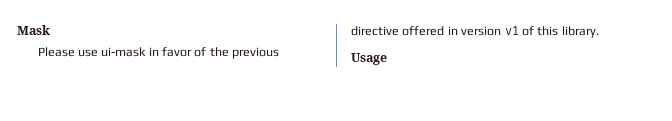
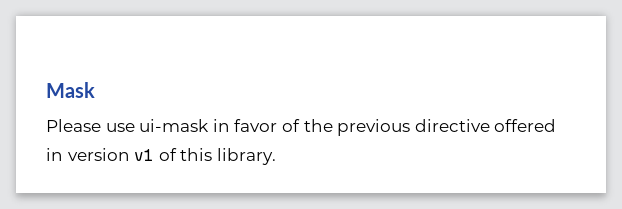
- Usage

